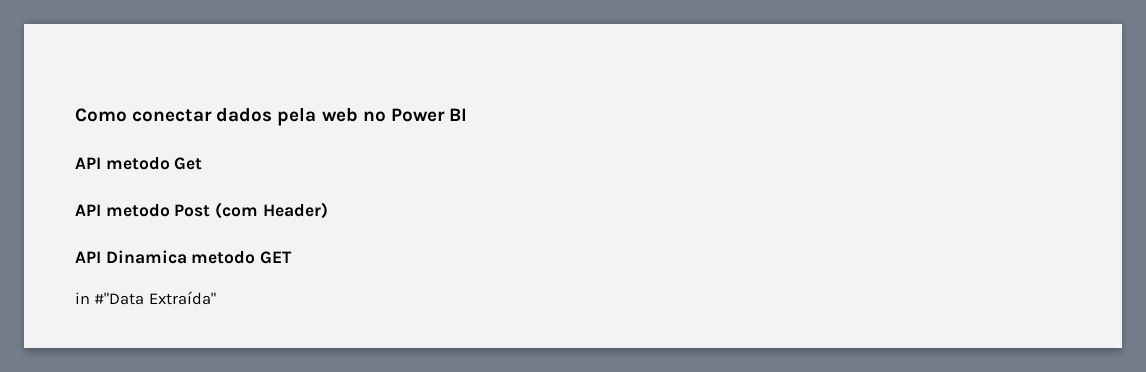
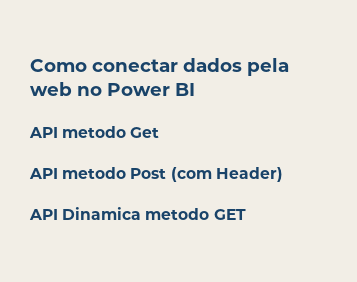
- in #"Data Extraída"

